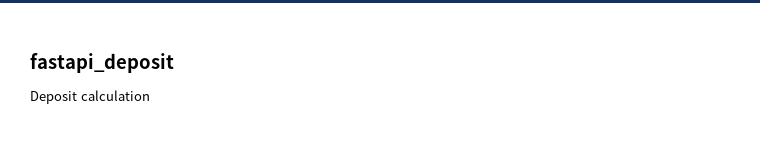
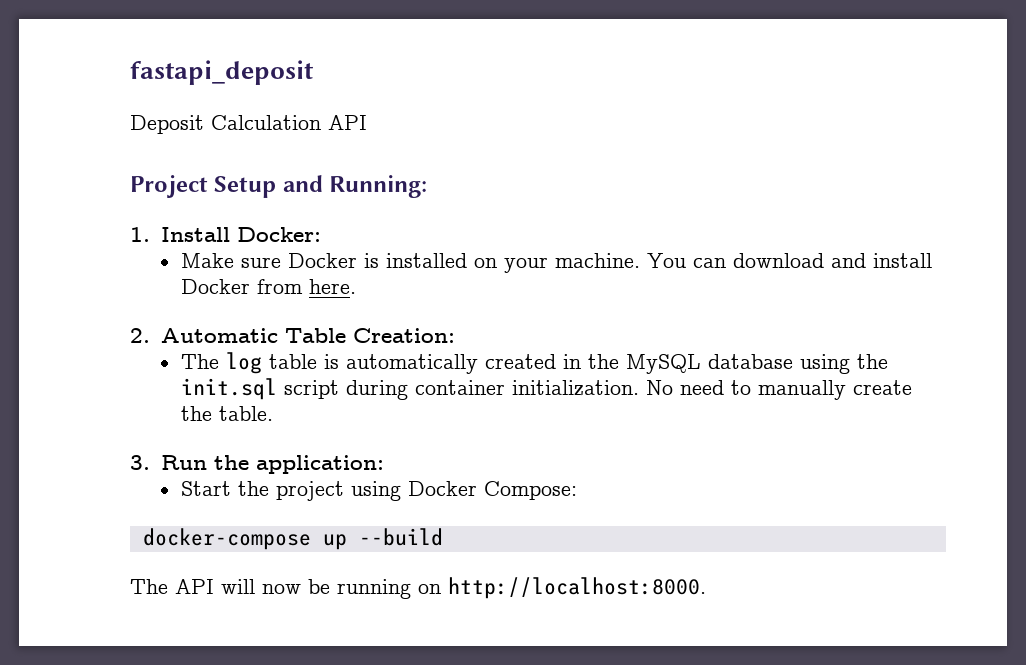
- Deposit calculation
+ Deposit Calculation API
+ Project Setup and Running:
+ 1. Install Docker:
+ Make sure Docker is installed on your machine. You can download and install Docker from here.
+ 2. Automatic Table Creation:
+ The log table is automatically created in the MySQL database using the init.sql script during container initialization. No need to manually create the table.
+ 3. Run the application:
+ Start the project using Docker Compose:
+ docker-compose up --build
+ The API will now be running on http://localhost:8000.

